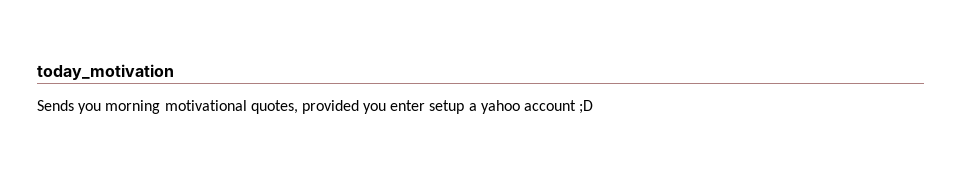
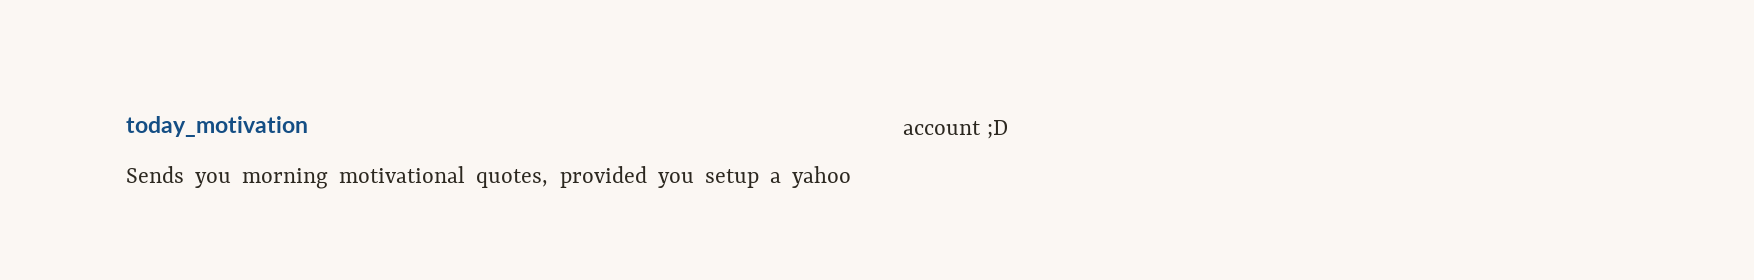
- Sends you morning motivational quotes, provided you enter setup a yahoo account ;D
+ Sends you morning motivational quotes, provided you setup a yahoo account ;D

